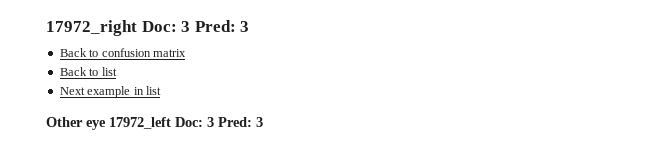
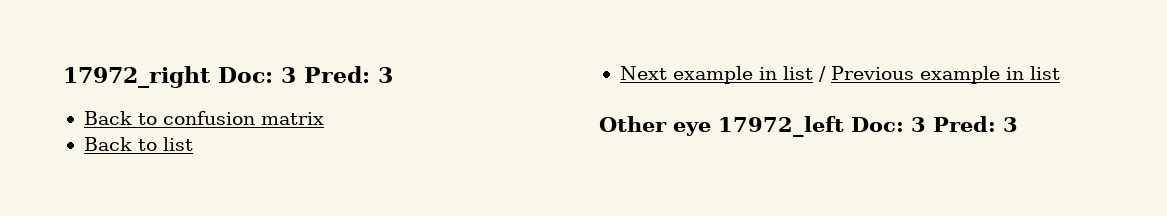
- Next example in list
+ Next example in list / Previous example in list

